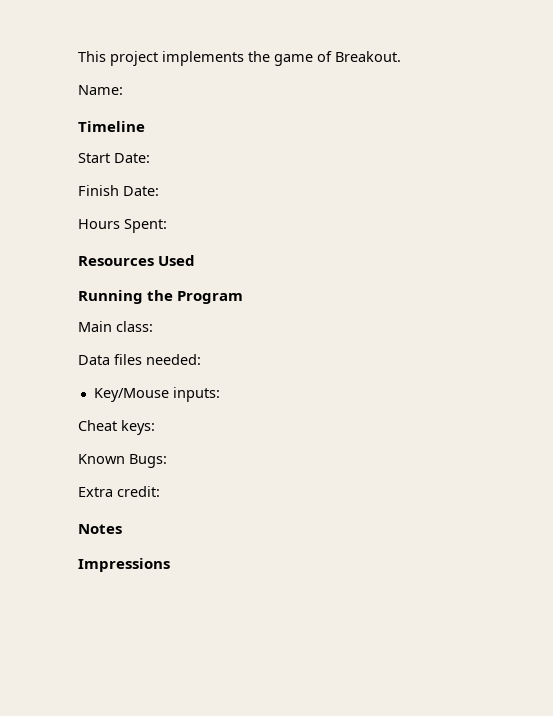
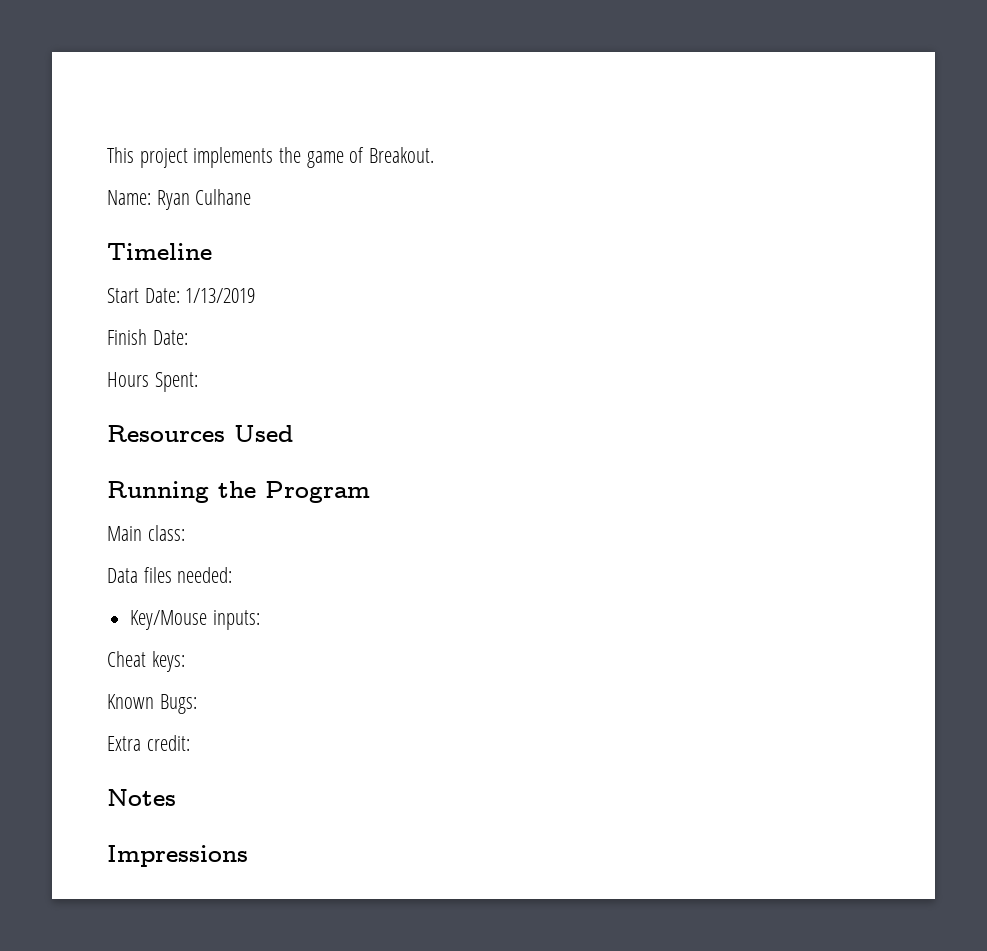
- Name:
+ Name: Ryan Culhane
- Start Date:
+ Start Date: 1/13/2019

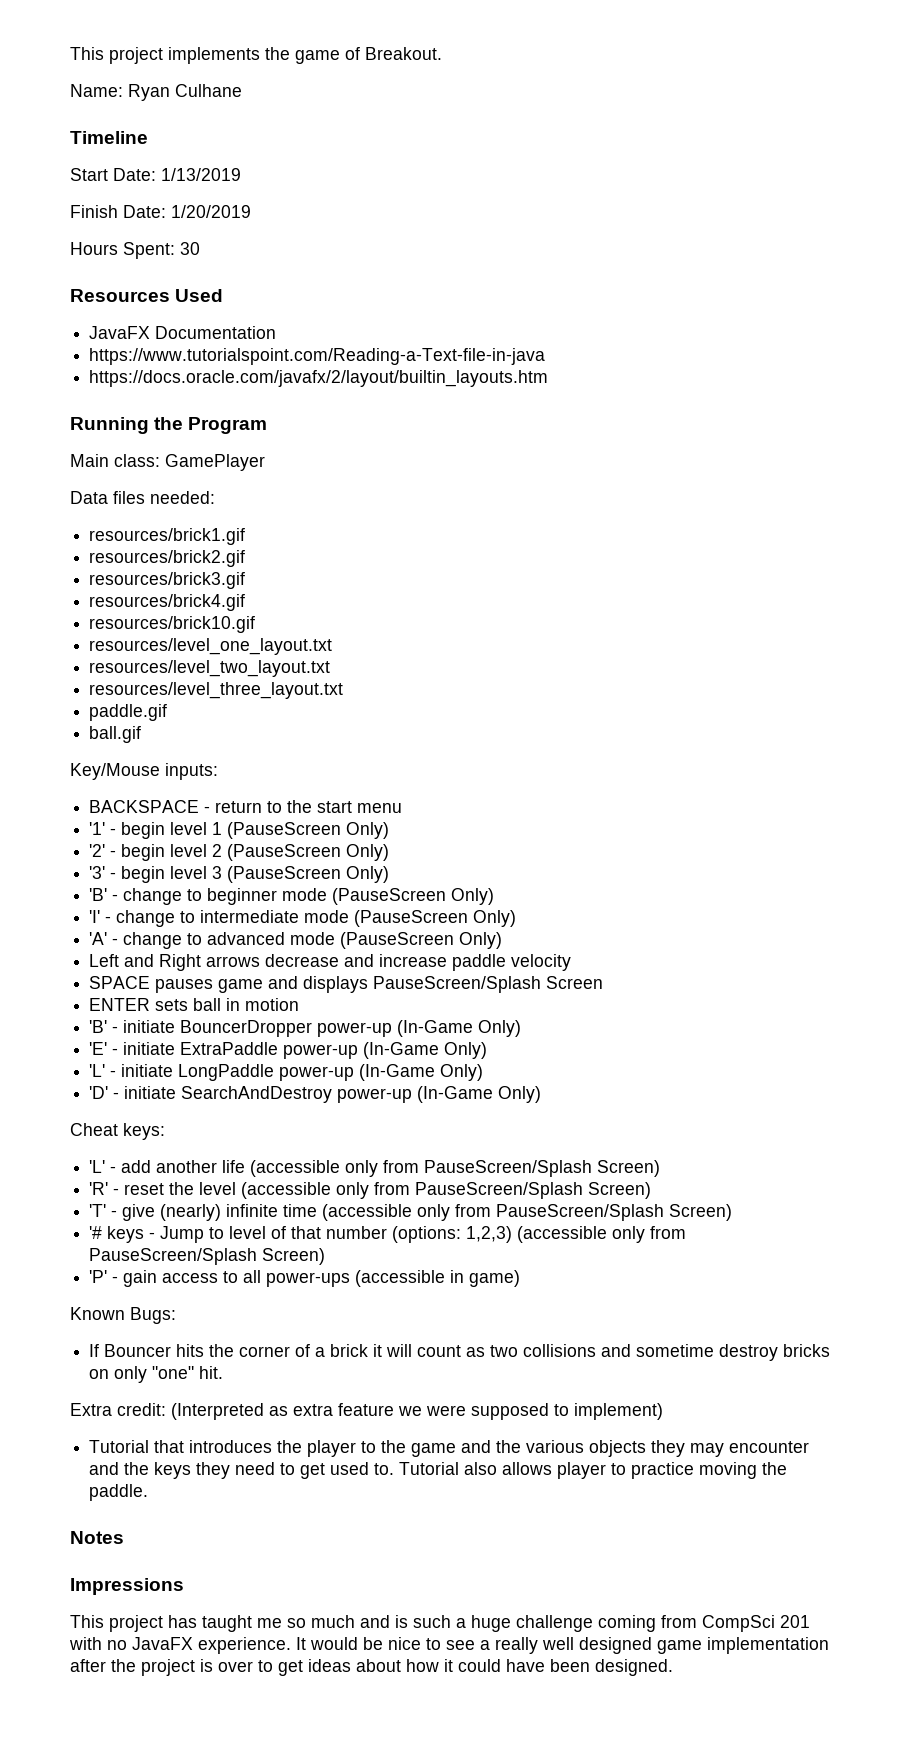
- Finish Date:
+ Finish Date: 1/20/2019
- Hours Spent:
+ Hours Spent: 30
+ JavaFX Documentation
+ https://www.tutorialspoint.com/Reading-a-Text-file-in-java
+ https://docs.oracle.com/javafx/2/layout/builtin_layouts.htm
- Main class:
+ Main class: GamePlayer
+ resources/brick1.gif
+ resources/brick2.gif
+ resources/brick3.gif
+ resources/brick4.gif
+ resources/brick10.gif
+ resources/level_one_layout.txt
+ resources/level_two_layout.txt
+ resources/level_three_layout.txt
+ paddle.gif
+ ball.gif
  Key/Mouse inputs:
+ BACKSPACE - return to the start menu
+ '1' - begin level 1 (PauseScreen Only)
+ '2' - begin level 2 (PauseScreen Only)
+ '3' - begin level 3 (PauseScreen Only)
+ 'B' - change to beginner mode (PauseScreen Only)
+ 'I' - change to intermediate mode (PauseScreen Only)
+ 'A' - change to advanced mode (PauseScreen Only)
+ Left and Right arrows decrease and increase paddle velocity
+ SPACE pauses game and displays PauseScreen/Splash Screen
+ ENTER sets ball in motion
+ 'B' - initiate BouncerDropper power-up (In-Game Only)
+ 'E' - initiate ExtraPaddle power-up (In-Game Only)
+ 'L' - initiate LongPaddle power-up (In-Game Only)
+ 'D' - initiate SearchAndDestroy power-up (In-Game Only)
  Cheat keys:
+ 'L' - add another life (accessible only from PauseScreen/Splash Screen)
+ 'R' - reset the level (accessible only from PauseScreen/Splash Screen)
+ 'T' - give (nearly) infinite time (accessible only from PauseScreen/Splash Screen)
+ '# keys - Jump to level of that number (options: 1,2,3) (accessible only from PauseScreen/Splash Screen)
+ 'P' - gain access to all power-ups (accessible in game)
  Known Bugs:
- Extra credit:
+ If Bouncer hits the corner of a brick it will count as two collisions and sometime destroy bricks on only "one" hit.
+ Extra credit: (Interpreted as extra feature we were supposed to implement)
+ Tutorial that introduces the player to the game and the various objects they may encounter and the keys they need to get used to. Tutorial also allows player to practice moving the paddle.
  Notes
  Impressions
+ This project has taught me so much and is such a huge challenge coming from CompSci 201 with no JavaFX experience. It would be nice to see a really well designed game implementation after the project is over to get ideas about how it could have been designed.

